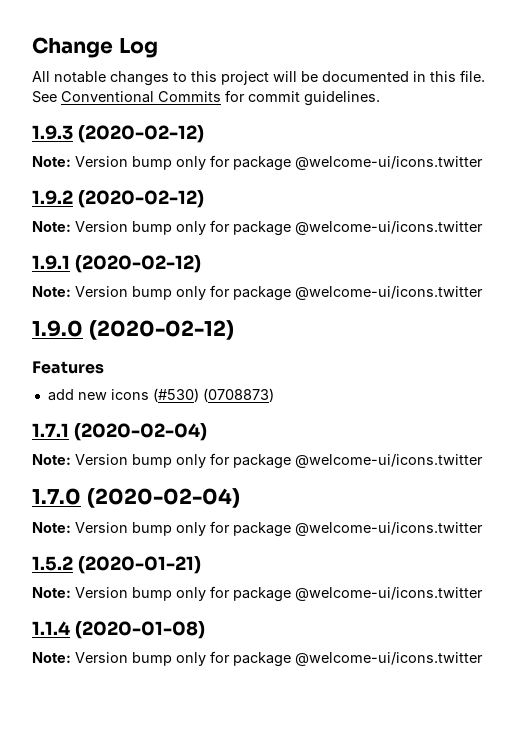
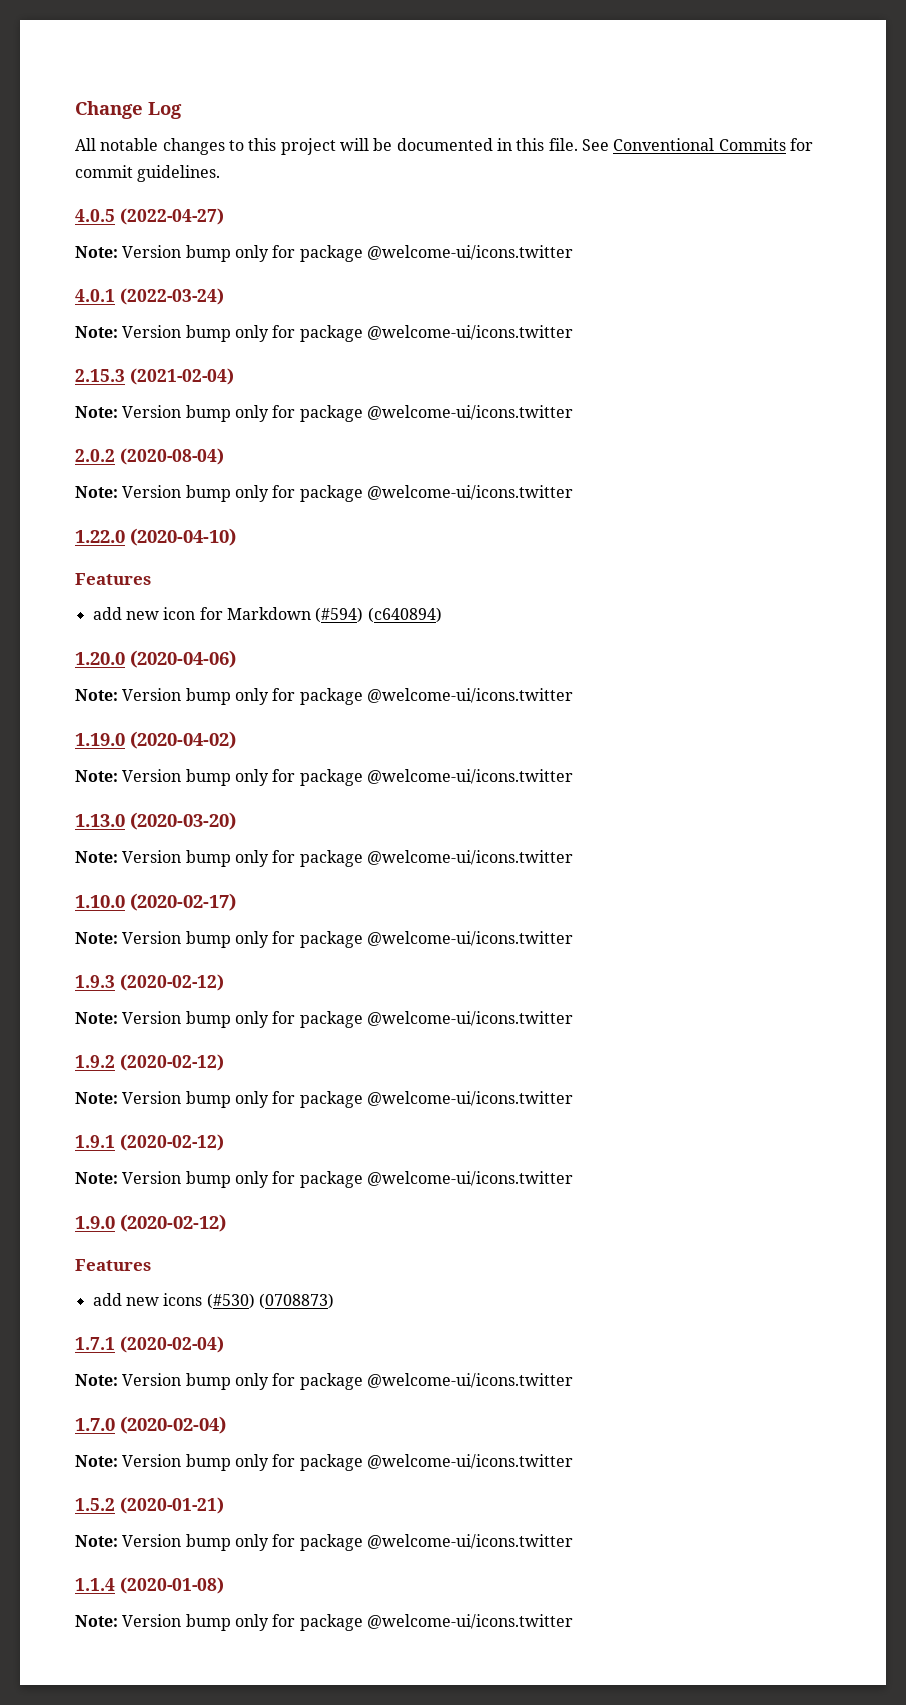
+ 4.0.5 (2022-04-27)
+ Note: Version bump only for package @welcome-ui/icons.twitter
+ 4.0.1 (2022-03-24)
+ Note: Version bump only for package @welcome-ui/icons.twitter
+ 2.15.3 (2021-02-04)
+ Note: Version bump only for package @welcome-ui/icons.twitter
+ 2.0.2 (2020-08-04)
+ Note: Version bump only for package @welcome-ui/icons.twitter
+ 1.22.0 (2020-04-10)
+ Features
+ add new icon for Markdown (#594) (c640894)
+ 1.20.0 (2020-04-06)
+ Note: Version bump only for package @welcome-ui/icons.twitter
+ 1.19.0 (2020-04-02)
+ Note: Version bump only for package @welcome-ui/icons.twitter
+ 1.13.0 (2020-03-20)
+ Note: Version bump only for package @welcome-ui/icons.twitter
+ 1.10.0 (2020-02-17)
+ Note: Version bump only for package @welcome-ui/icons.twitter

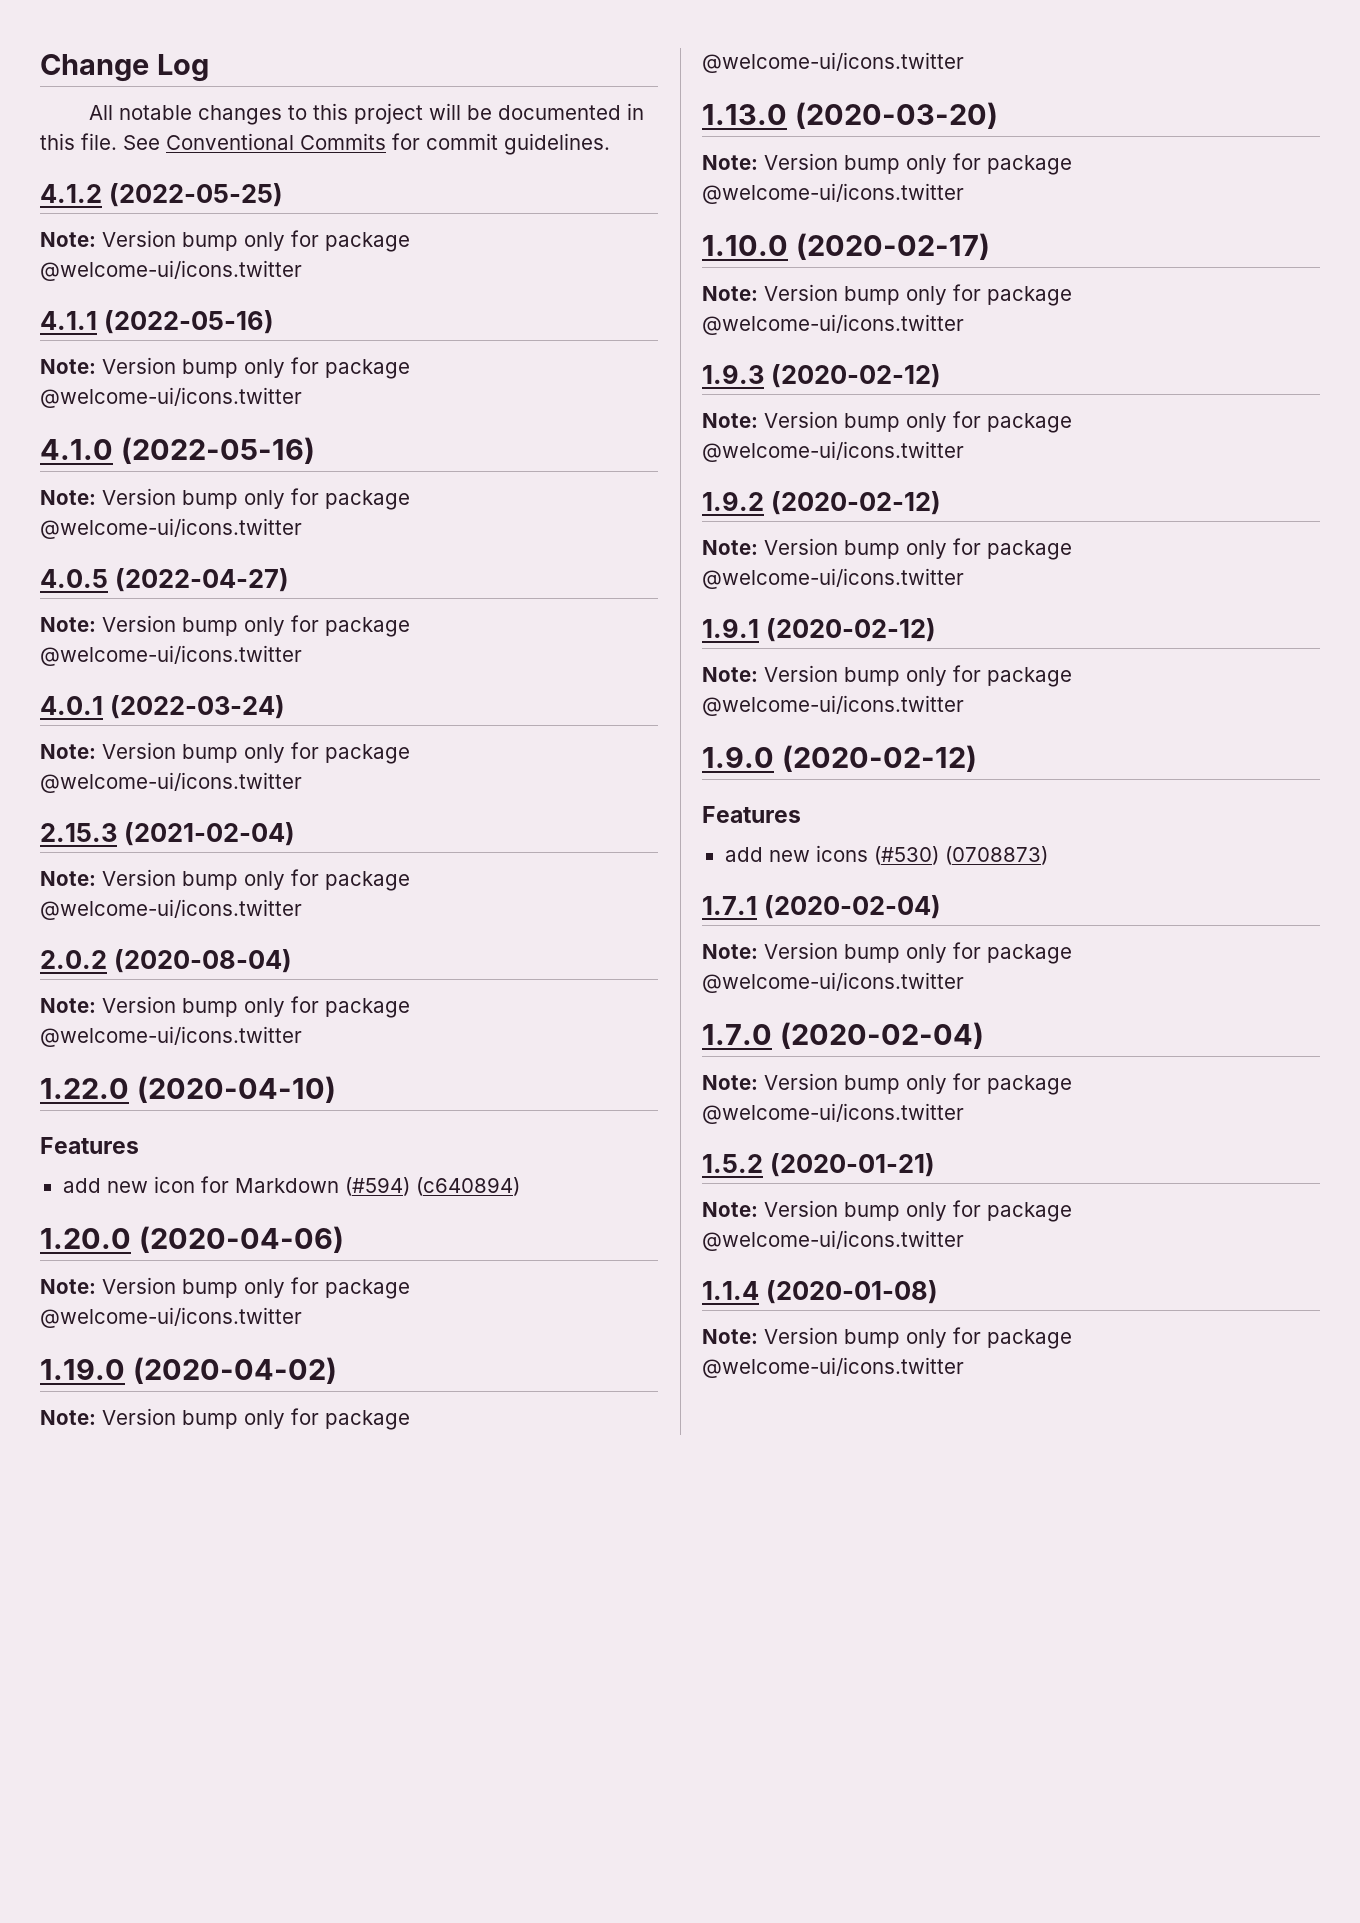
+ 4.1.2 (2022-05-25)
+ Note: Version bump only for package @welcome-ui/icons.twitter
+ 4.1.1 (2022-05-16)
+ Note: Version bump only for package @welcome-ui/icons.twitter
+ 4.1.0 (2022-05-16)
+ Note: Version bump only for package @welcome-ui/icons.twitter

